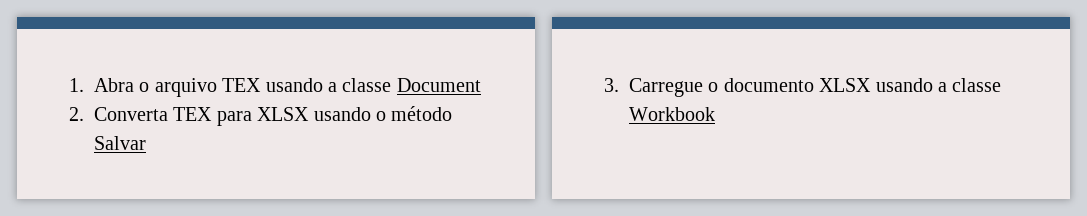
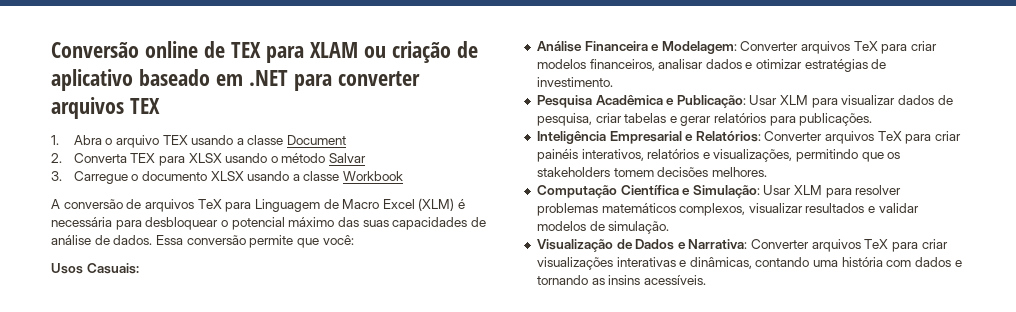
+ Conversão online de TEX para XLAM ou criação de aplicativo baseado em .NET para converter arquivos TEX
+ A conversão de arquivos TeX para Linguagem de Macro Excel (XLM) é necessária para desbloquear o potencial máximo das suas capacidades de análise de dados. Essa conversão permite que você:
+ Usos Casuais:
+ Análise Financeira e Modelagem: Converter arquivos TeX para criar modelos financeiros, analisar dados e otimizar estratégias de investimento.
+ Pesquisa Acadêmica e Publicação: Usar XLM para visualizar dados de pesquisa, criar tabelas e gerar relatórios para publicações.
+ Inteligência Empresarial e Relatórios: Converter arquivos TeX para criar painéis interativos, relatórios e visualizações, permitindo que os stakeholders tomem decisões melhores.
+ Computação Científica e Simulação: Usar XLM para resolver problemas matemáticos complexos, visualizar resultados e validar modelos de simulação.
+ Visualização de Dados e Narrativa: Converter arquivos TeX para criar visualizações interativas e dinâmicas, contando uma história com dados e tornando as insins acessíveis.

